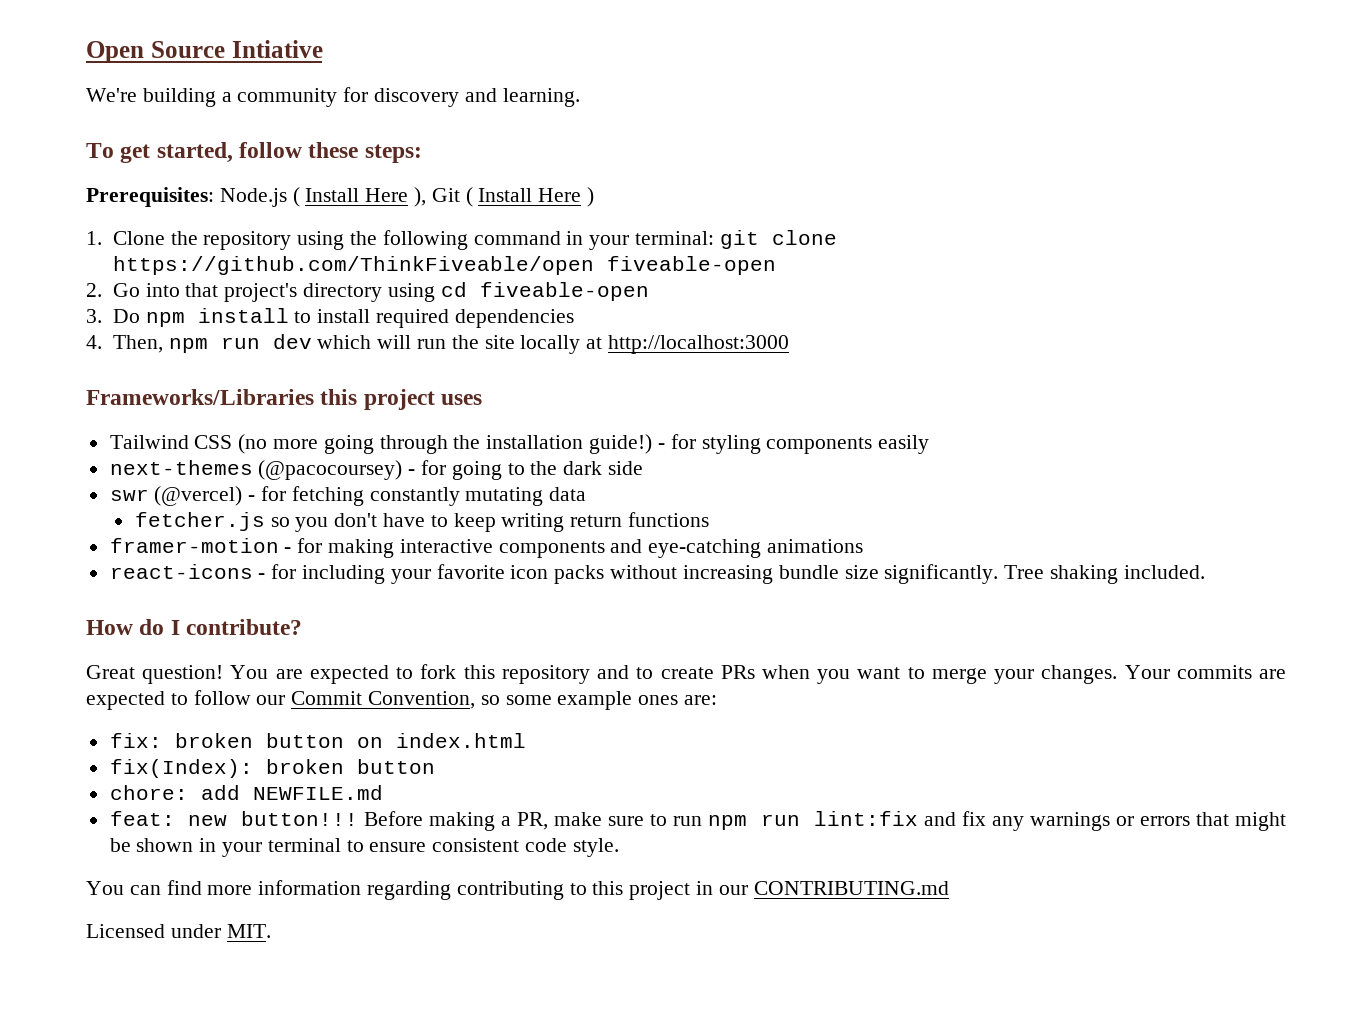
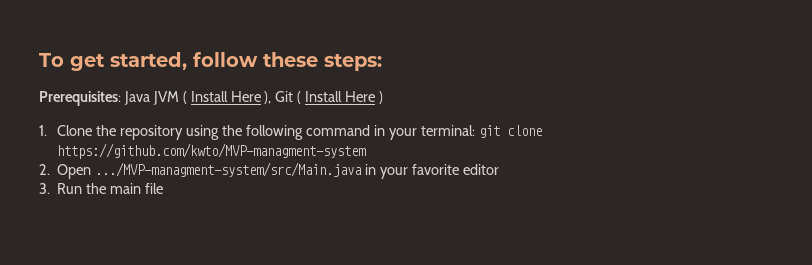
- Open Source Intiative
- We're building a community for discovery and learning.
- Prerequisites: Node.js ( Install Here ), Git ( Install Here )
+ Prerequisites: Java JVM ( Install Here ), Git ( Install Here )
- 1. Clone the repository using the following command in your terminal: git clone https://github.com/ThinkFiveable/open fiveable-open
+ 1. Clone the repository using the following command in your terminal: git clone https://github.com/kwto/MVP-managment-system
- 2. Go into that project's directory using cd fiveable-open
- 3. Do npm install to install required dependencies
- 4. Then, npm run dev which will run the site locally at http://localhost:3000
- Frameworks/Libraries this project uses
- Tailwind CSS (no more going through the installation guide!) - for styling components easily
- next-themes (@pacocoursey) - for going to the dark side
- swr (@vercel) - for fetching constantly mutating data
- fetcher.js so you don't have to keep writing return functions
- framer-motion - for making interactive components and eye-catching animations
- react-icons - for including your favorite icon packs without increasing bundle size significantly. Tree shaking included.
- How do I contribute?
- Great question! You are expected to fork this repository and to create PRs when you want to merge your changes. Your commits are expected to follow our Commit Convention, so some example ones are:
- fix: broken button on index.html
- fix(Index): broken button
- chore: add NEWFILE.md
- feat: new button!!! Before making a PR, make sure to run npm run lint:fix and fix any warnings or errors that might be shown in your terminal to ensure consistent code style.
- You can find more information regarding contributing to this project in our CONTRIBUTING.md
- Licensed under MIT.
+ 2. Open .../MVP-managment-system/src/Main.java in your favorite editor
+ 3. Run the main file

